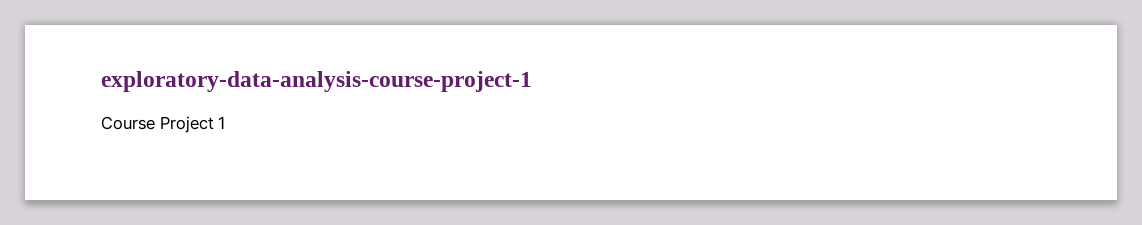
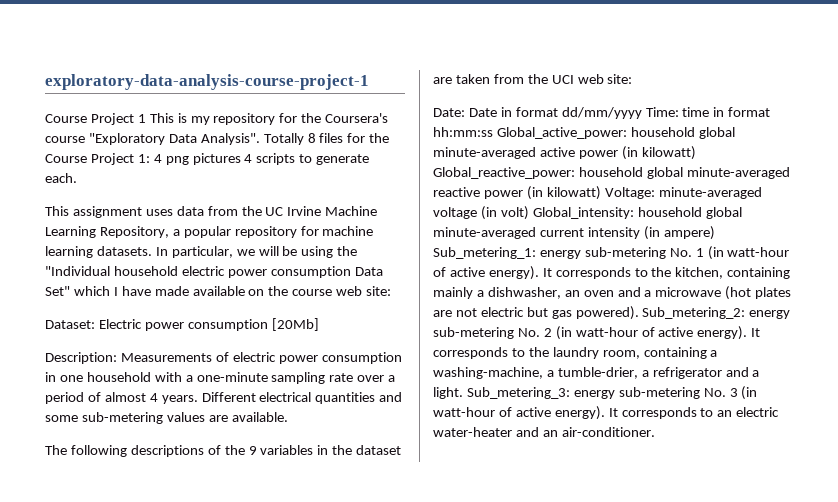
- Course Project 1
+ Course Project 1 This is my repository for the Coursera's course "Exploratory Data Analysis". Totally 8 files for the Course Project 1: 4 png pictures 4 scripts to generate each.
+ This assignment uses data from the UC Irvine Machine Learning Repository, a popular repository for machine learning datasets. In particular, we will be using the "Individual household electric power consumption Data Set" which I have made available on the course web site:
+ Dataset: Electric power consumption [20Mb]
+ Description: Measurements of electric power consumption in one household with a one-minute sampling rate over a period of almost 4 years. Different electrical quantities and some sub-metering values are available.
+ The following descriptions of the 9 variables in the dataset are taken from the UCI web site:
+ Date: Date in format dd/mm/yyyy Time: time in format hh:mm:ss Global_active_power: household global minute-averaged active power (in kilowatt) Global_reactive_power: household global minute-averaged reactive power (in kilowatt) Voltage: minute-averaged voltage (in volt) Global_intensity: household global minute-averaged current intensity (in ampere) Sub_metering_1: energy sub-metering No. 1 (in watt-hour of active energy). It corresponds to the kitchen, containing mainly a dishwasher, an oven and a microwave (hot plates are not electric but gas powered). Sub_metering_2: energy sub-metering No. 2 (in watt-hour of active energy). It corresponds to the laundry room, containing a washing-machine, a tumble-drier, a refrigerator and a light. Sub_metering_3: energy sub-metering No. 3 (in watt-hour of active energy). It corresponds to an electric water-heater and an air-conditioner.

